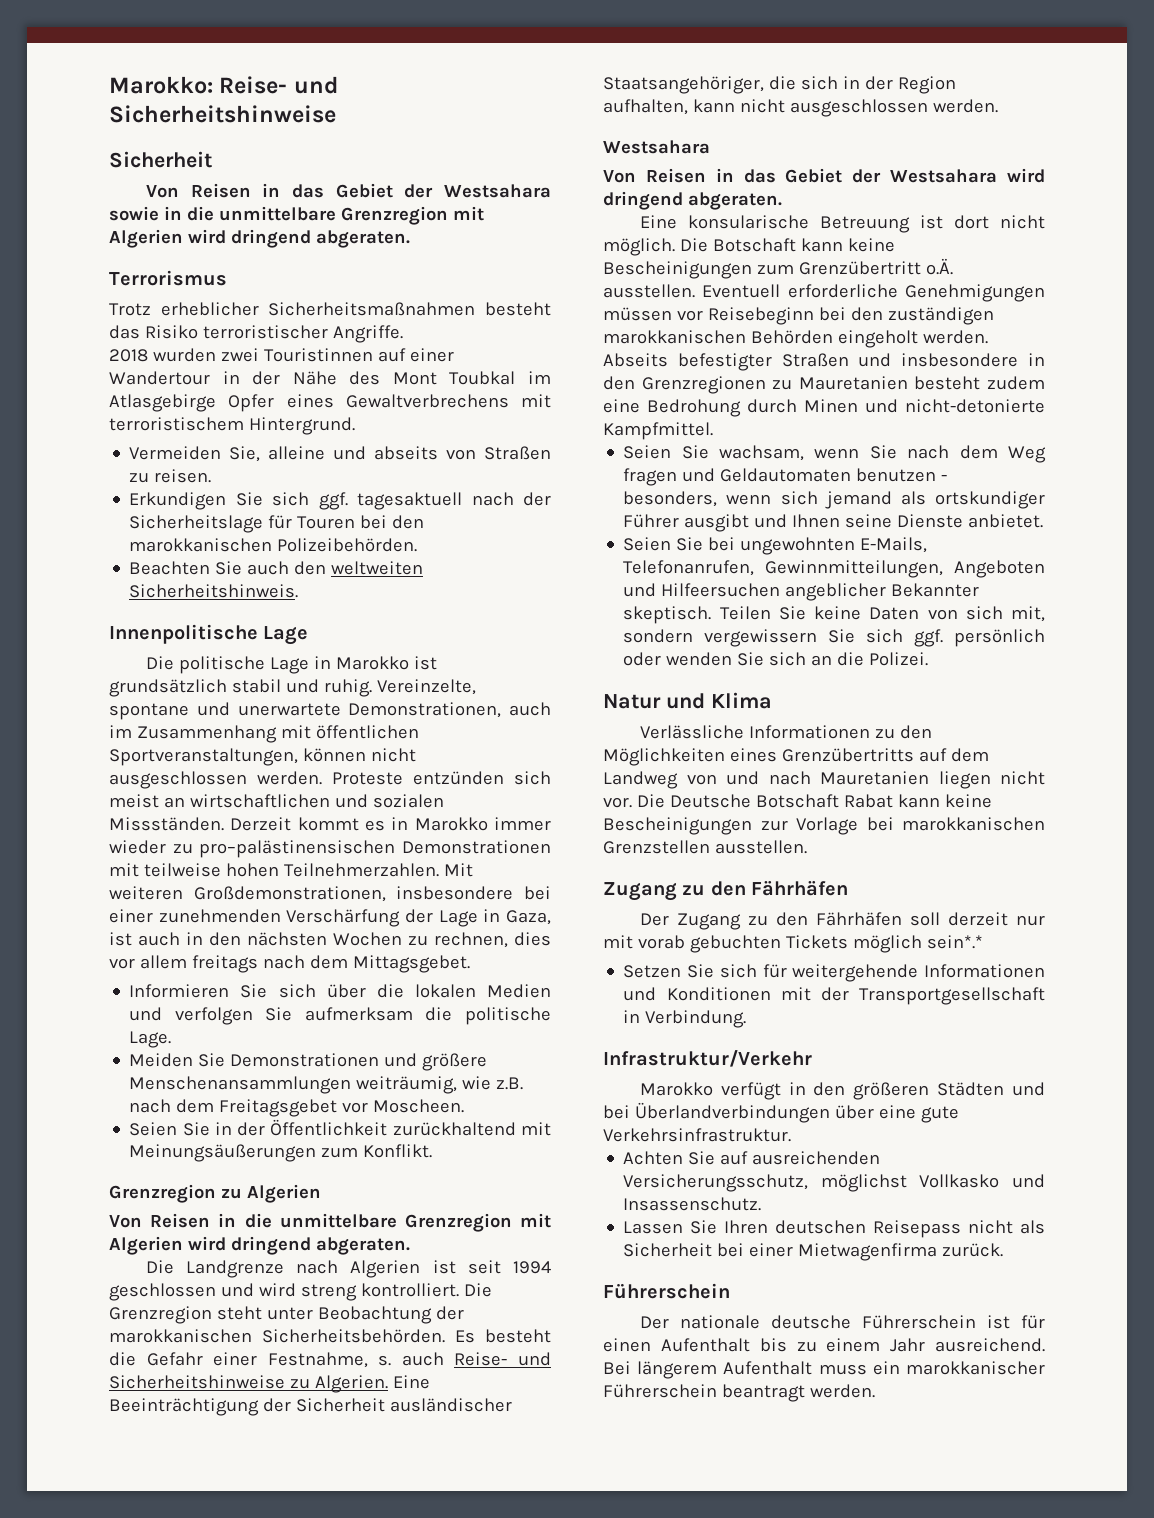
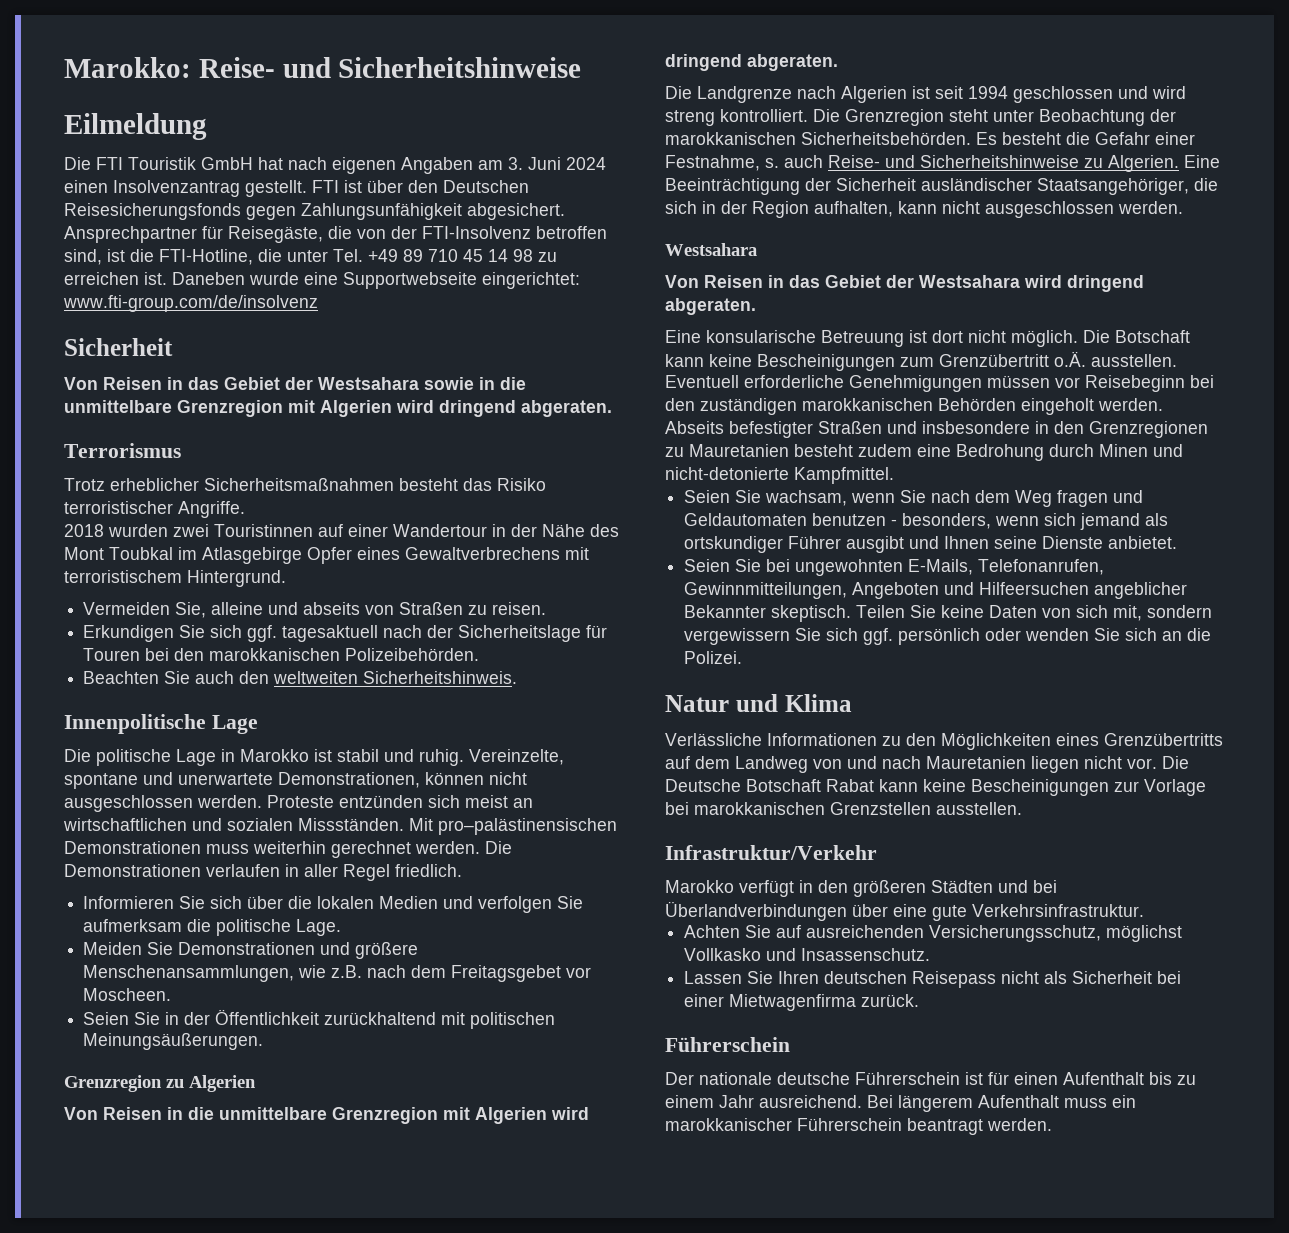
+ Eilmeldung
+ Die FTI Touristik GmbH hat nach eigenen Angaben am 3. Juni 2024 einen Insolvenzantrag gestellt. FTI ist über den Deutschen Reisesicherungsfonds gegen Zahlungsunfähigkeit abgesichert. Ansprechpartner für Reisegäste, die von der FTI-Insolvenz betroffen sind, ist die FTI-Hotline, die unter Tel. +49 89 710 45 14 98 zu erreichen ist. Daneben wurde eine Supportwebseite eingerichtet: www.fti-group.com/de/insolvenz
- Die politische Lage in Marokko ist grundsätzlich stabil und ruhig.
+ Die politische Lage in Marokko ist stabil und ruhig.
- Vereinzelte, spontane und unerwartete Demonstrationen, auch im Zusammenhang mit öffentlichen Sportveranstaltungen, können nicht ausgeschlossen werden.
+ Vereinzelte, spontane und unerwartete Demonstrationen, können nicht ausgeschlossen werden.
- Derzeit kommt es in Marokko immer wieder zu pro–palästinensischen Demonstrationen mit teilweise hohen Teilnehmerzahlen. Mit weiteren Großdemonstrationen, insbesondere bei einer zunehmenden Verschärfung der Lage in Gaza, ist auch in den nächsten Wochen zu rechnen, dies vor allem freitags nach dem Mittagsgebet.
+ Mit pro–palästinensischen Demonstrationen muss weiterhin gerechnet werden. Die Demonstrationen verlaufen in aller Regel friedlich.
- Meiden Sie Demonstrationen und größere Menschenansammlungen weiträumig, wie z.B. nach dem Freitagsgebet vor Moscheen.
+ Meiden Sie Demonstrationen und größere Menschenansammlungen, wie z.B. nach dem Freitagsgebet vor Moscheen.
- Seien Sie in der Öffentlichkeit zurückhaltend mit Meinungsäußerungen zum Konflikt.
+ Seien Sie in der Öffentlichkeit zurückhaltend mit politischen Meinungsäußerungen.
  Die Deutsche Botschaft Rabat kann keine Bescheinigungen zur Vorlage bei marokkanischen Grenzstellen ausstellen.
- Zugang zu den Fährhäfen
- Der Zugang zu den Fährhäfen soll derzeit nur mit vorab gebuchten Tickets möglich sein*.*
- Setzen Sie sich für weitergehende Informationen und Konditionen mit der Transportgesellschaft in Verbindung.

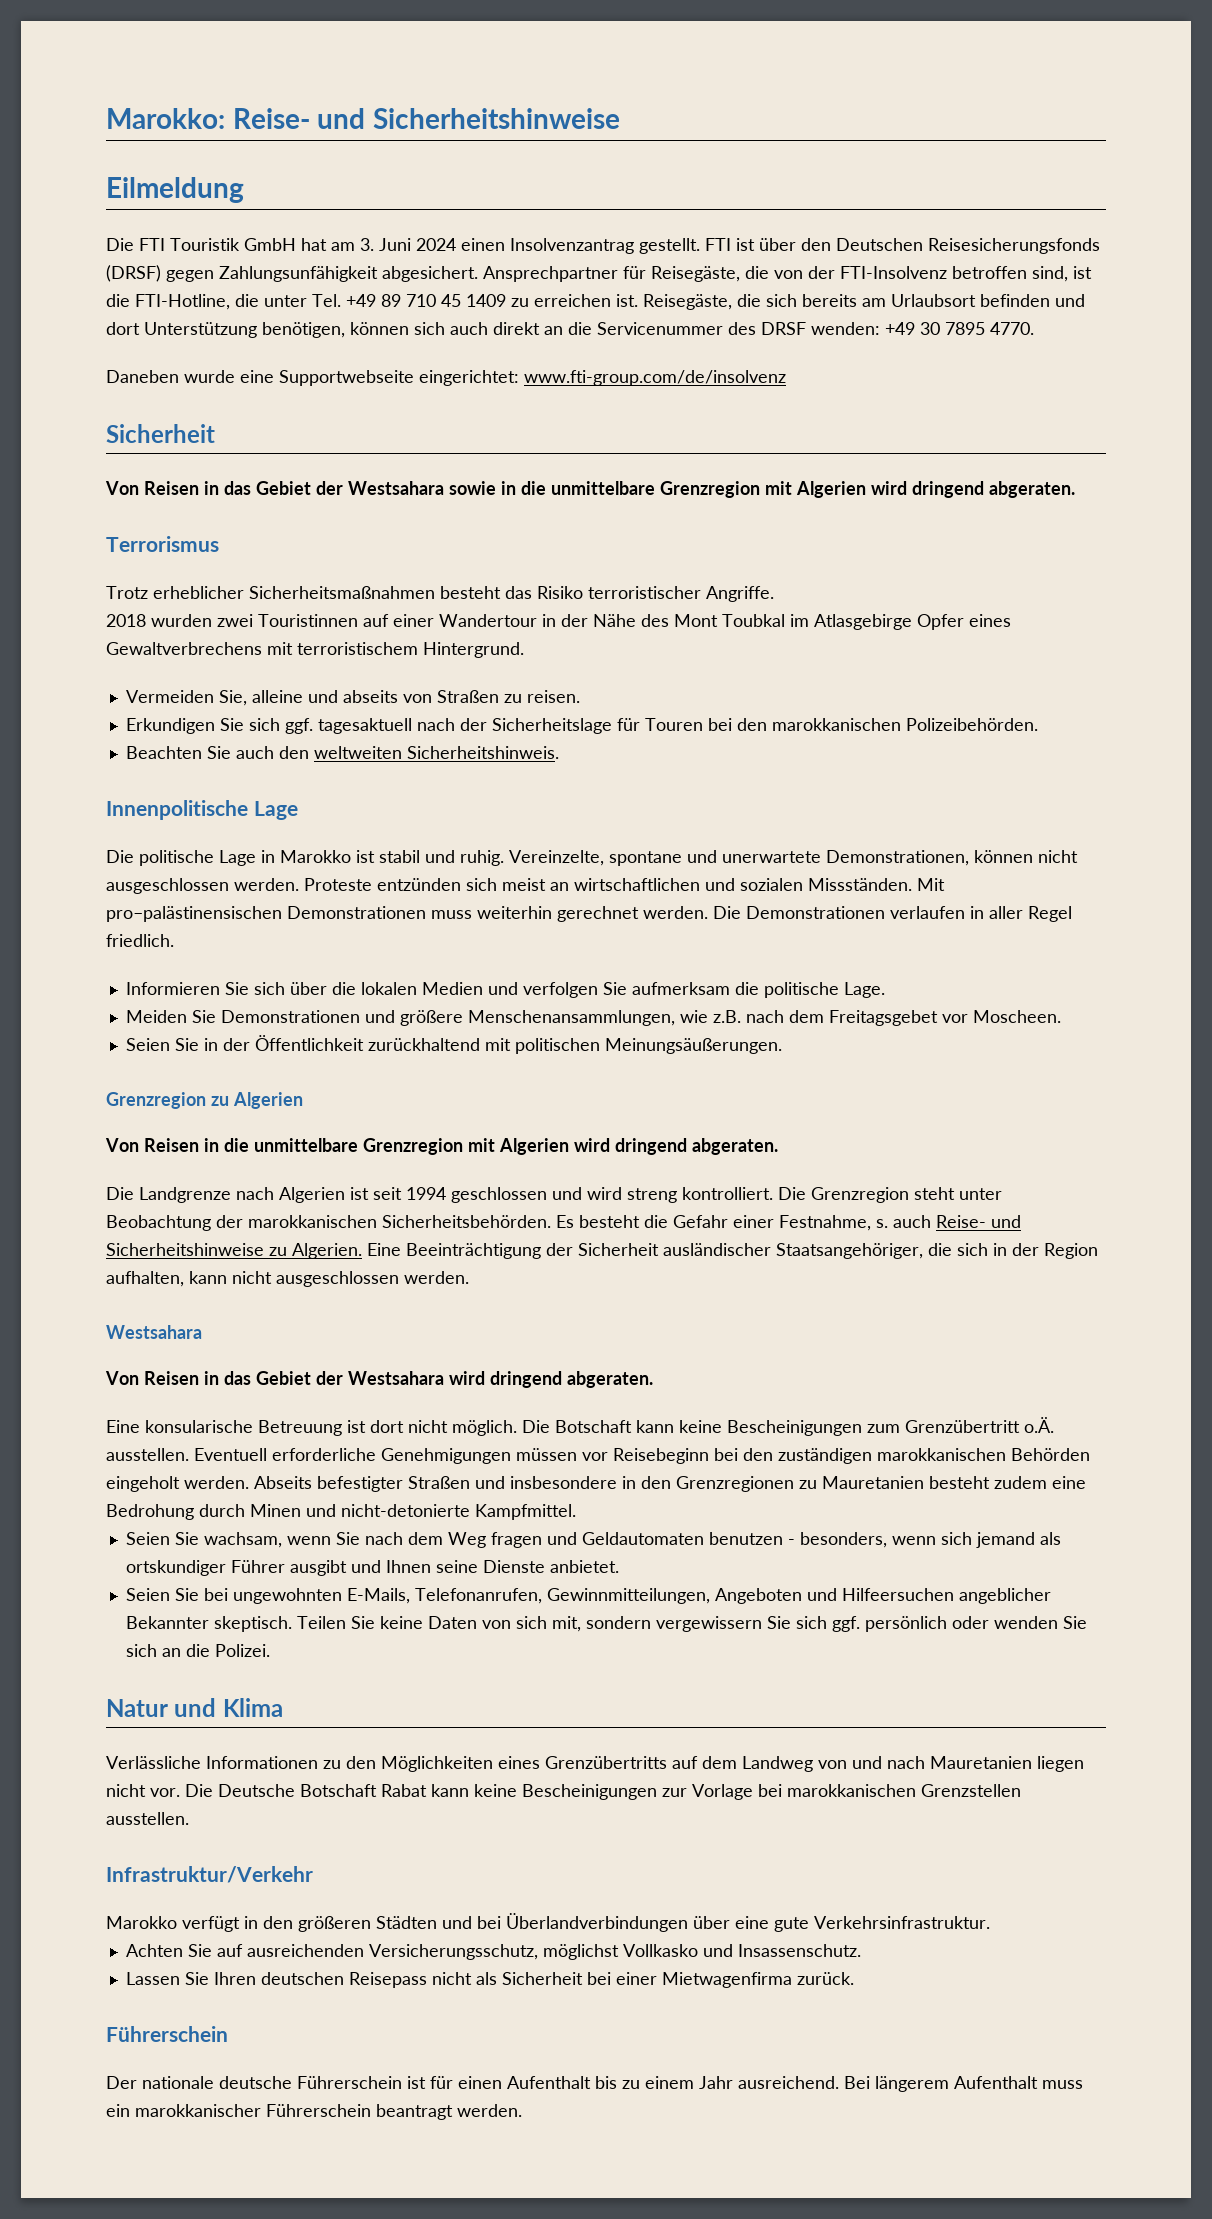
- Die FTI Touristik GmbH hat nach eigenen Angaben am 3. Juni 2024 einen Insolvenzantrag gestellt.
+ Die FTI Touristik GmbH hat am 3. Juni 2024 einen Insolvenzantrag gestellt.
- FTI ist über den Deutschen Reisesicherungsfonds gegen Zahlungsunfähigkeit abgesichert.
+ FTI ist über den Deutschen Reisesicherungsfonds (DRSF) gegen Zahlungsunfähigkeit abgesichert.
- Ansprechpartner für Reisegäste, die von der FTI-Insolvenz betroffen sind, ist die FTI-Hotline, die unter Tel. +49 89 710 45 14 98 zu erreichen ist. Daneben wurde eine Supportwebseite eingerichtet: www.fti-group.com/de/insolvenz
+ Ansprechpartner für Reisegäste, die von der FTI-Insolvenz betroffen sind, ist die FTI-Hotline, die unter Tel. +49 89 710 45 1409 zu erreichen ist. Reisegäste, die sich bereits am Urlaubsort befinden und dort Unterstützung benötigen, können sich auch direkt an die Servicenummer des DRSF wenden: +49 30 7895 4770.
+ Daneben wurde eine Supportwebseite eingerichtet: www.fti-group.com/de/insolvenz

